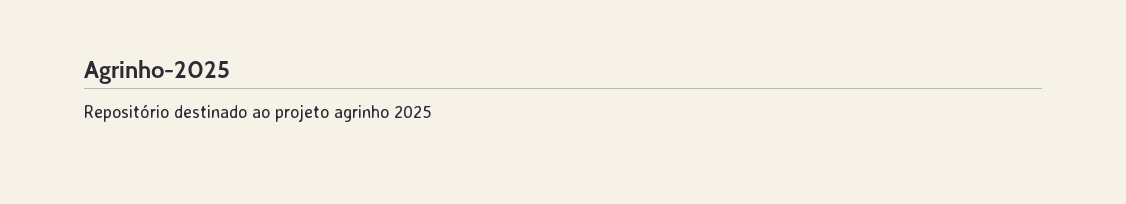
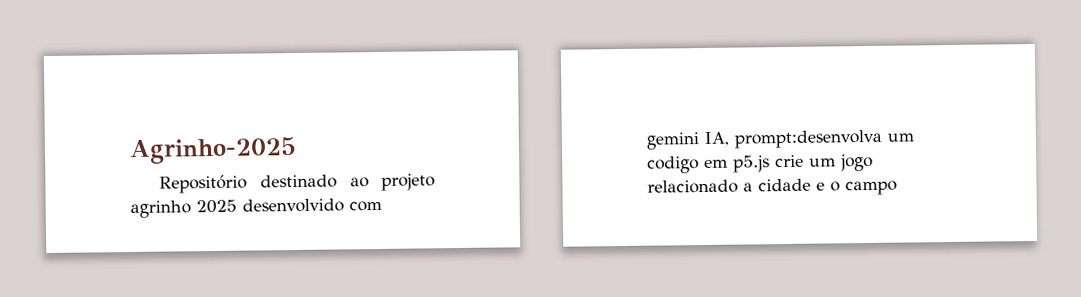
- Repositório destinado ao projeto agrinho 2025
+ Repositório destinado ao projeto agrinho 2025 desenvolvido com gemini IA, prompt:desenvolva um codigo em p5.js crie um jogo relacionado a cidade e o campo

